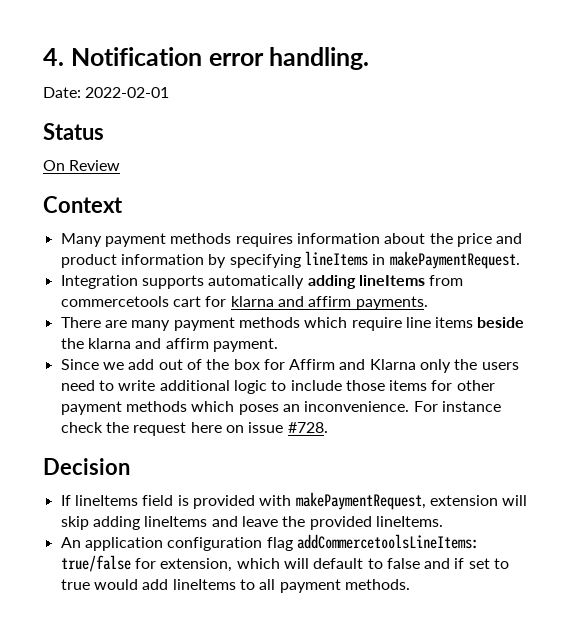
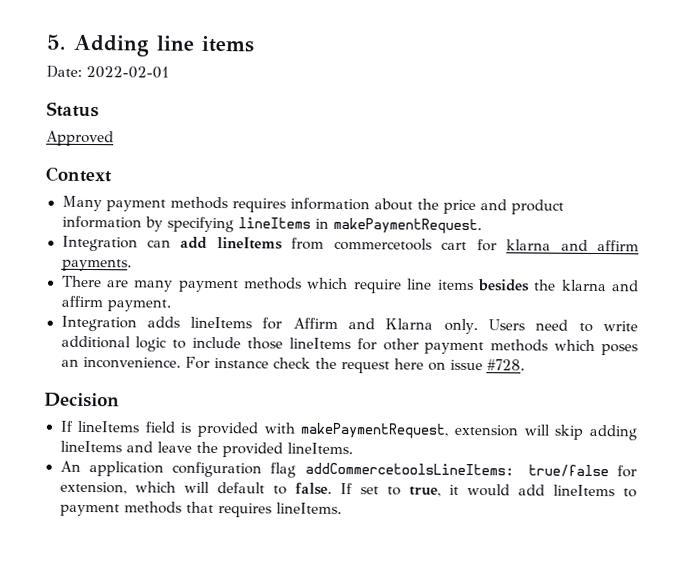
- 4. Notification error handling.
+ 5. Adding line items
- On Review
+ Approved
- Integration supports automatically adding lineItems from commercetools cart for klarna and affirm payments.
+ Integration can add lineItems from commercetools cart for klarna and affirm payments.
- There are many payment methods which require line items beside the klarna and affirm payment.
+ There are many payment methods which require line items besides the klarna and affirm payment.
- Since we add out of the box for Affirm and Klarna only the users need to write additional logic to include those items for other payment methods which poses an inconvenience.
+ Integration adds lineItems for Affirm and Klarna only. Users need to write additional logic to include those lineItems for other payment methods which poses an inconvenience.
- An application configuration flag addCommercetoolsLineItems: true/false for extension, which will default to false and if set to true would add lineItems to all payment methods.
+ An application configuration flag addCommercetoolsLineItems: true/false for extension, which will default to false. If set to true, it would add lineItems to payment methods that requires lineItems.

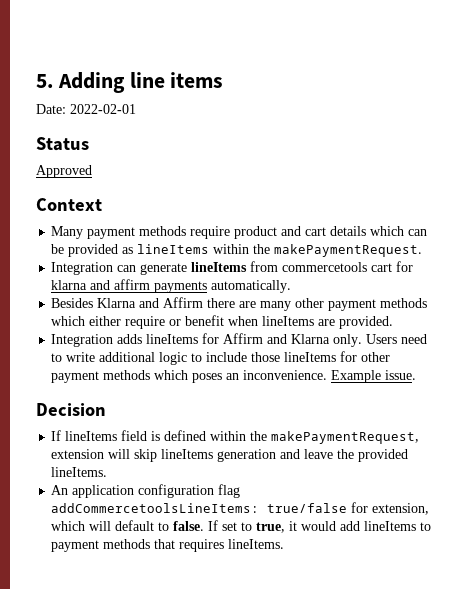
- Many payment methods requires information about the price and product information by specifying lineItems in makePaymentRequest.
+ Many payment methods require product and cart details which can be provided as lineItems within the makePaymentRequest.
- Integration can add lineItems from commercetools cart for klarna and affirm payments.
- There are many payment methods which require line items besides the klarna and affirm payment.
+ Integration can generate lineItems from commercetools cart for klarna and affirm payments automatically.
+ Besides Klarna and Affirm there are many other payment methods which either require or benefit when lineItems are provided.
- For instance check the request here on issue #728.
+ Example issue.
- If lineItems field is provided with makePaymentRequest, extension will skip adding lineItems and leave the provided lineItems.
+ If lineItems field is defined within the makePaymentRequest, extension will skip lineItems generation and leave the provided lineItems.

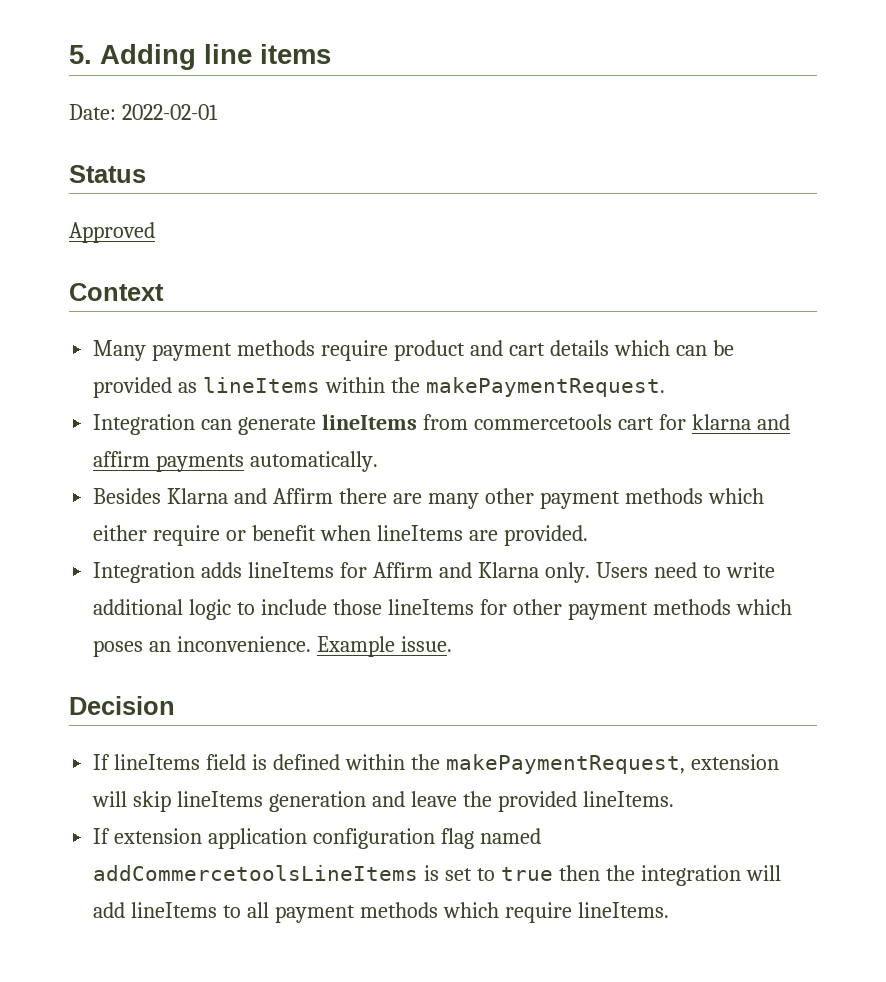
- An application configuration flag addCommercetoolsLineItems: true/false for extension, which will default to false. If set to true, it would add lineItems to payment methods that requires lineItems.
+ If extension application configuration flag named addCommercetoolsLineItems is set to true then the integration will add lineItems to all payment methods which require lineItems.

